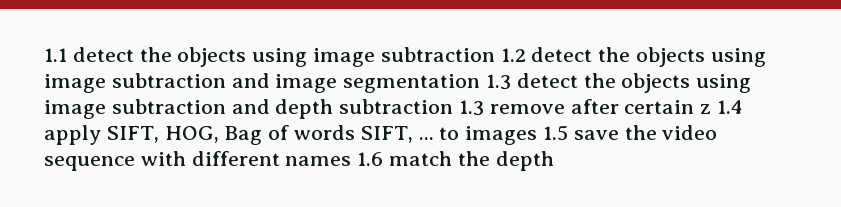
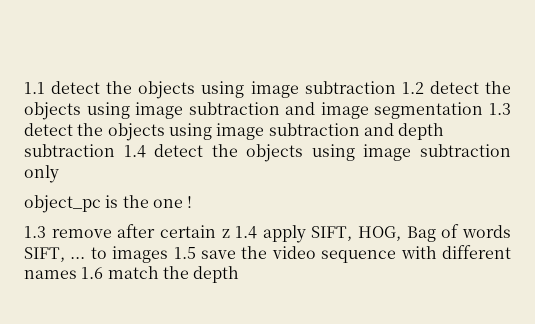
- 1.1 detect the objects using image subtraction 1.2 detect the objects using image subtraction and image segmentation 1.3 detect the objects using image subtraction and depth subtraction 1.3 remove after certain z 1.4 apply SIFT, HOG, Bag of words SIFT, ... to images 1.5 save the video sequence with different names 1.6 match the depth
+ 1.1 detect the objects using image subtraction 1.2 detect the objects using image subtraction and image segmentation 1.3 detect the objects using image subtraction and depth subtraction 1.4 detect the objects using image subtraction only
+ object_pc is the one !
+ 1.3 remove after certain z 1.4 apply SIFT, HOG, Bag of words SIFT, ... to images 1.5 save the video sequence with different names 1.6 match the depth

